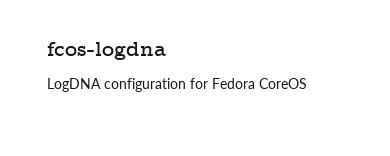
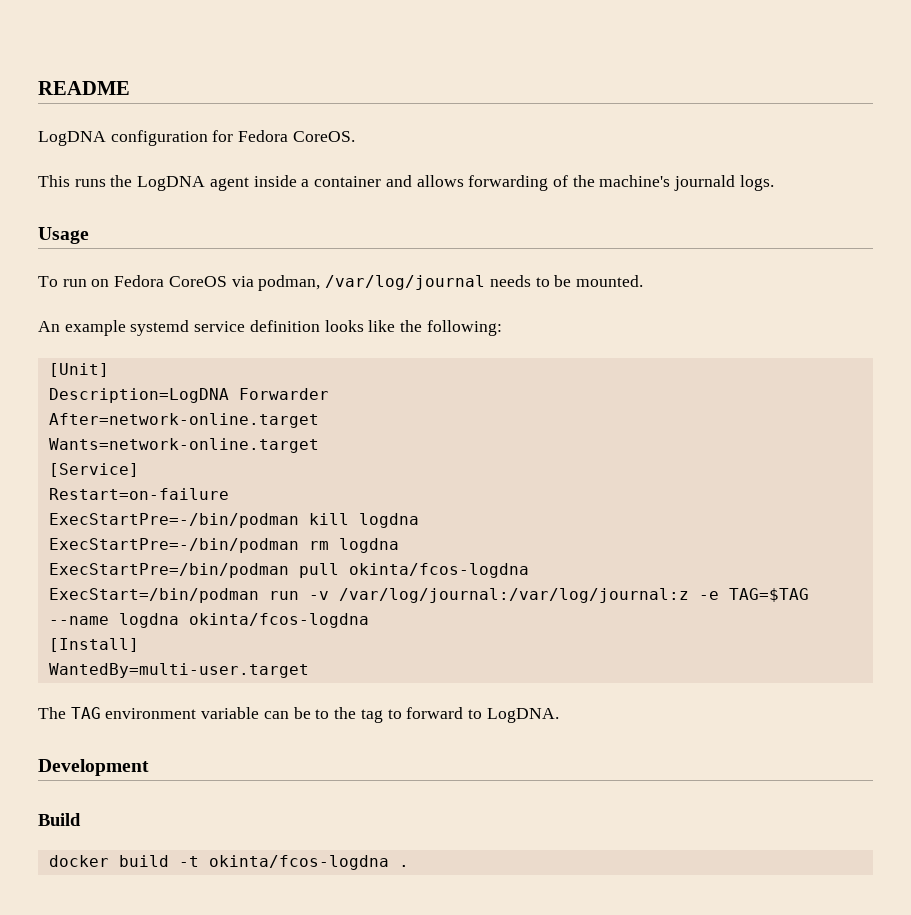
- fcos-logdna
+ README
- LogDNA configuration for Fedora CoreOS
+ LogDNA configuration for Fedora CoreOS.
+ This runs the LogDNA agent inside a container and allows forwarding of the machine's journald logs.
+ Usage
+ To run on Fedora CoreOS via podman, /var/log/journal needs to be mounted.
+ An example systemd service definition looks like the following:
+ [Unit]
+ Description=LogDNA Forwarder
+ After=network-online.target
+ Wants=network-online.target
+ [Service]
+ Restart=on-failure
+ ExecStartPre=-/bin/podman kill logdna
+ ExecStartPre=-/bin/podman rm logdna
+ ExecStartPre=/bin/podman pull okinta/fcos-logdna
+ ExecStart=/bin/podman run -v /var/log/journal:/var/log/journal:z -e TAG=$TAG --name logdna okinta/fcos-logdna
+ [Install]
+ WantedBy=multi-user.target
+ The TAG environment variable can be to the tag to forward to LogDNA.
+ Development
+ Build
+ docker build -t okinta/fcos-logdna .

